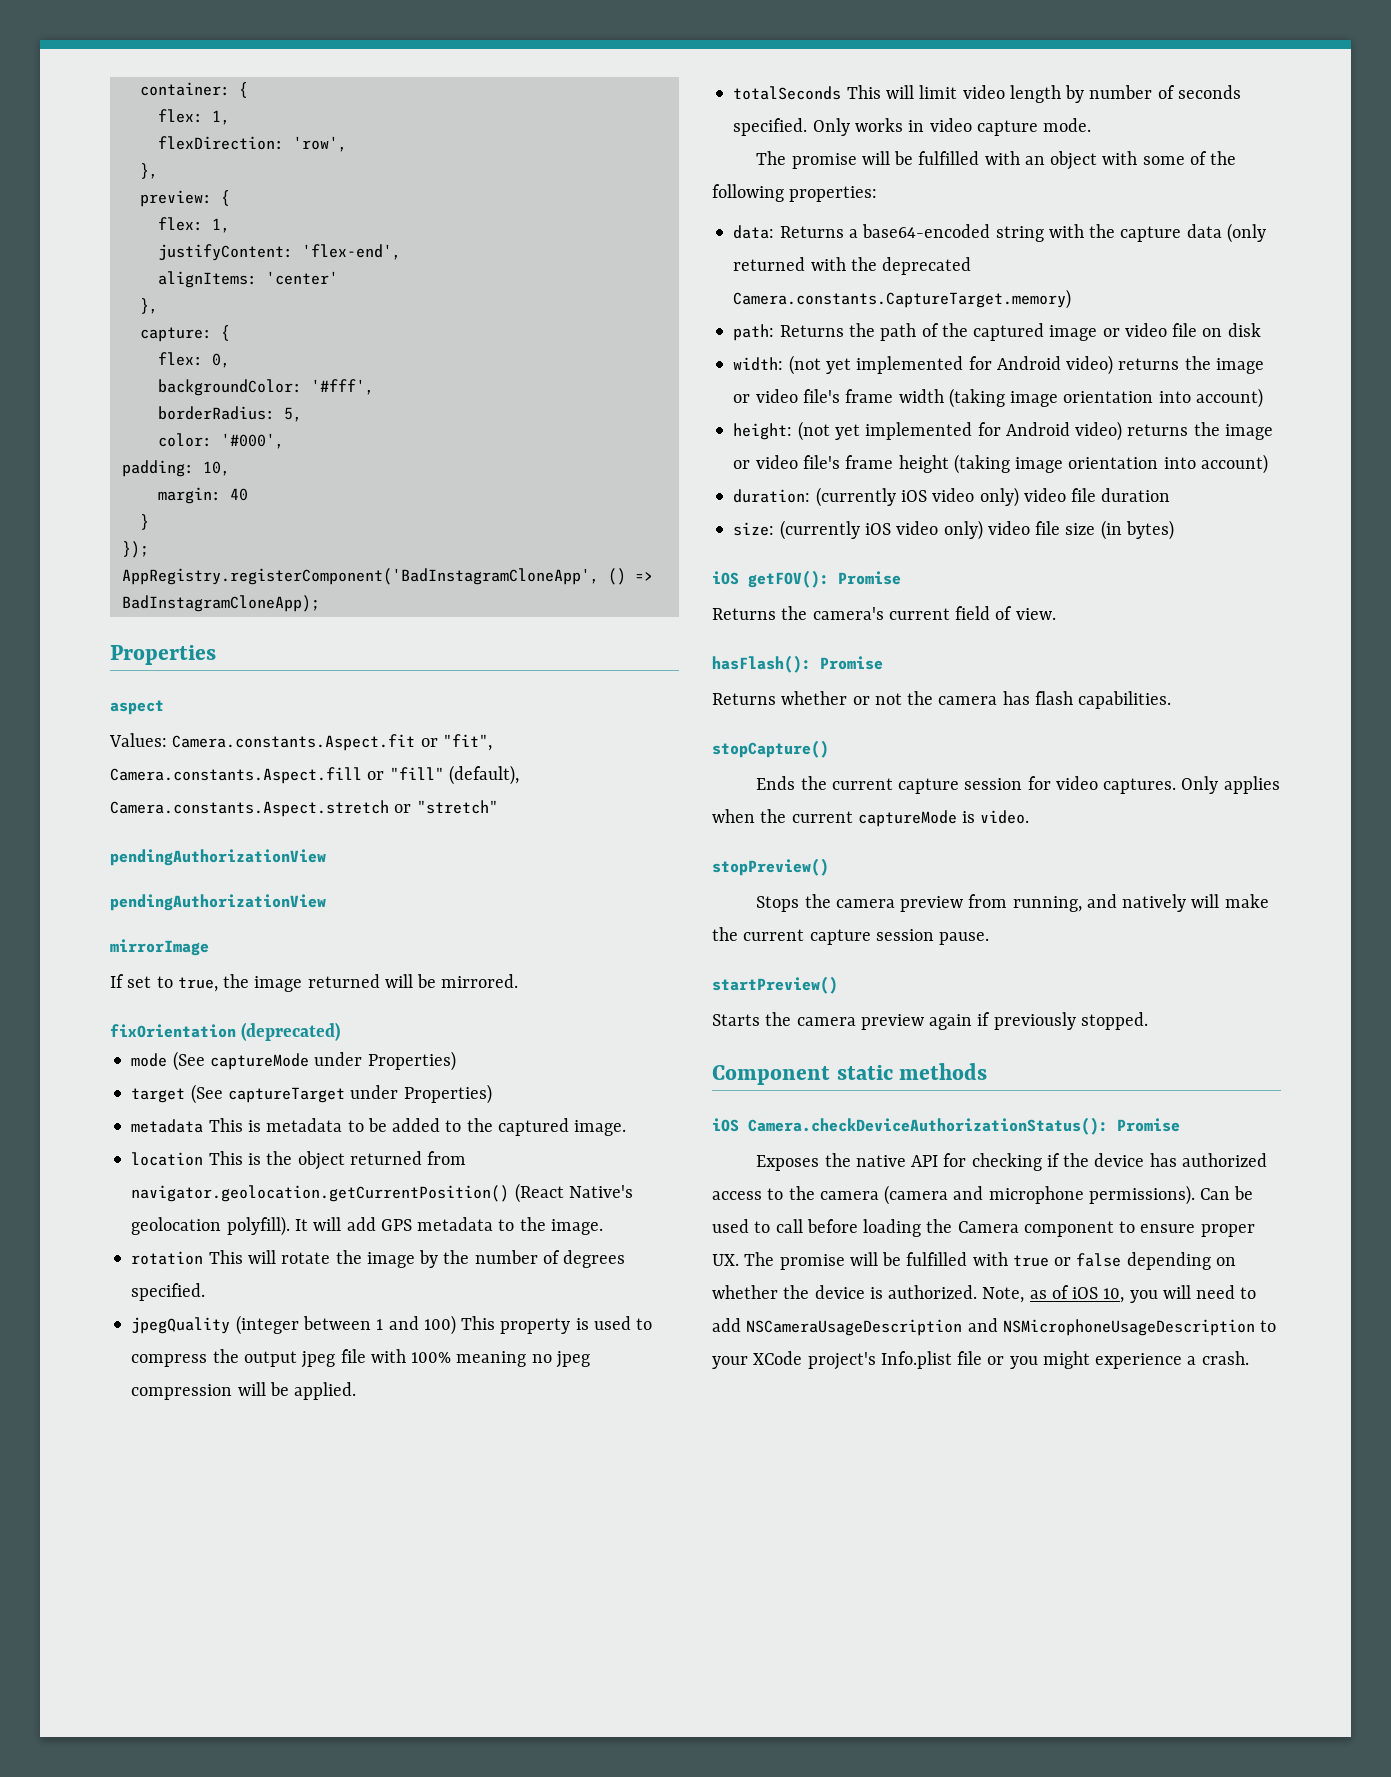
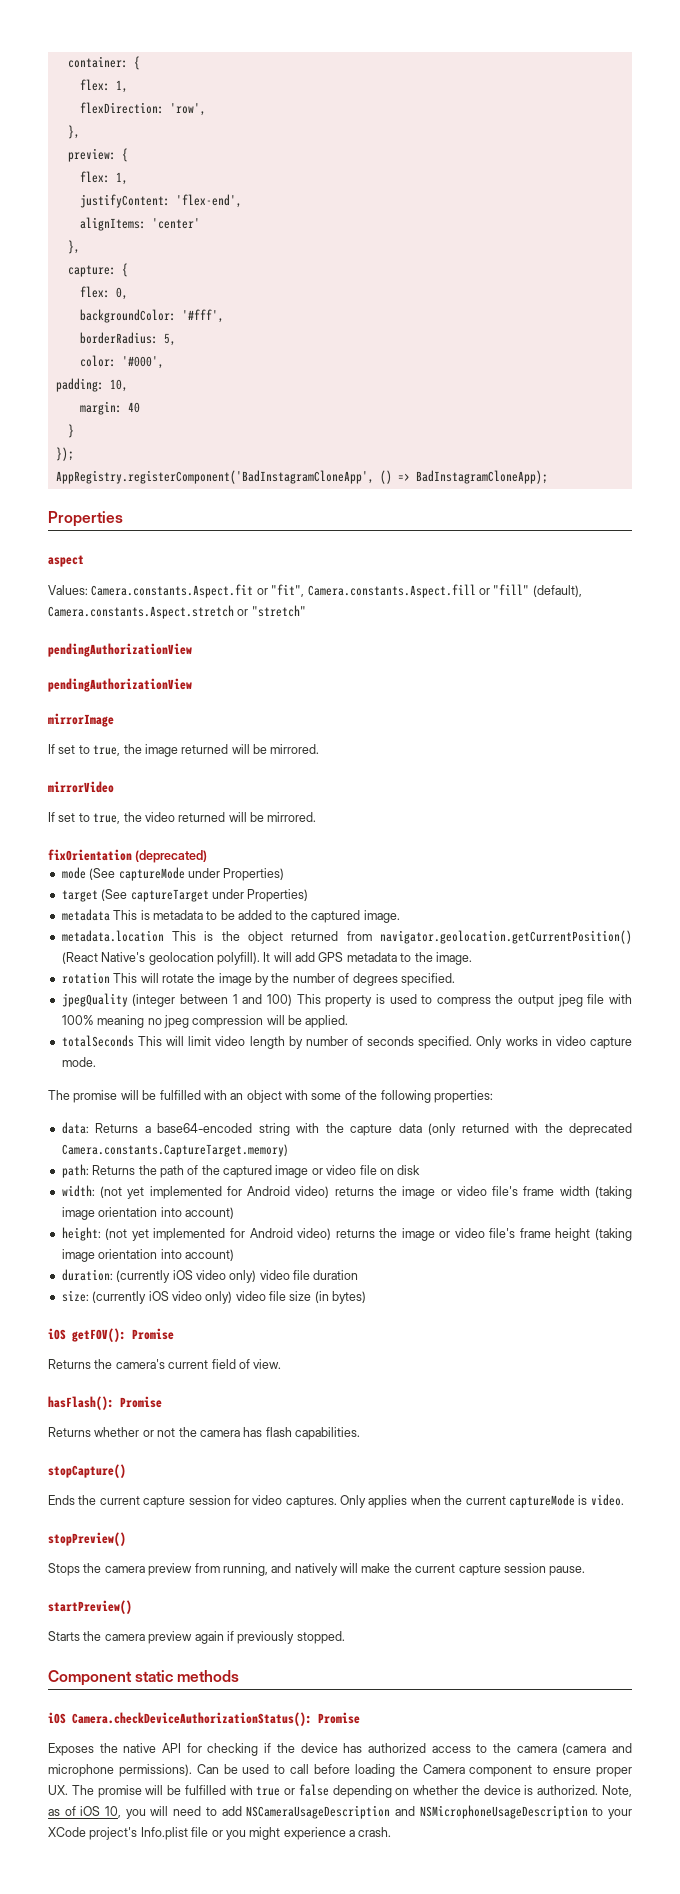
+ mirrorVideo
+ If set to true, the video returned will be mirrored.
- location This is the object returned from navigator.geolocation.getCurrentPosition() (React Native's geolocation polyfill).
+ metadata.location This is the object returned from navigator.geolocation.getCurrentPosition() (React Native's geolocation polyfill).

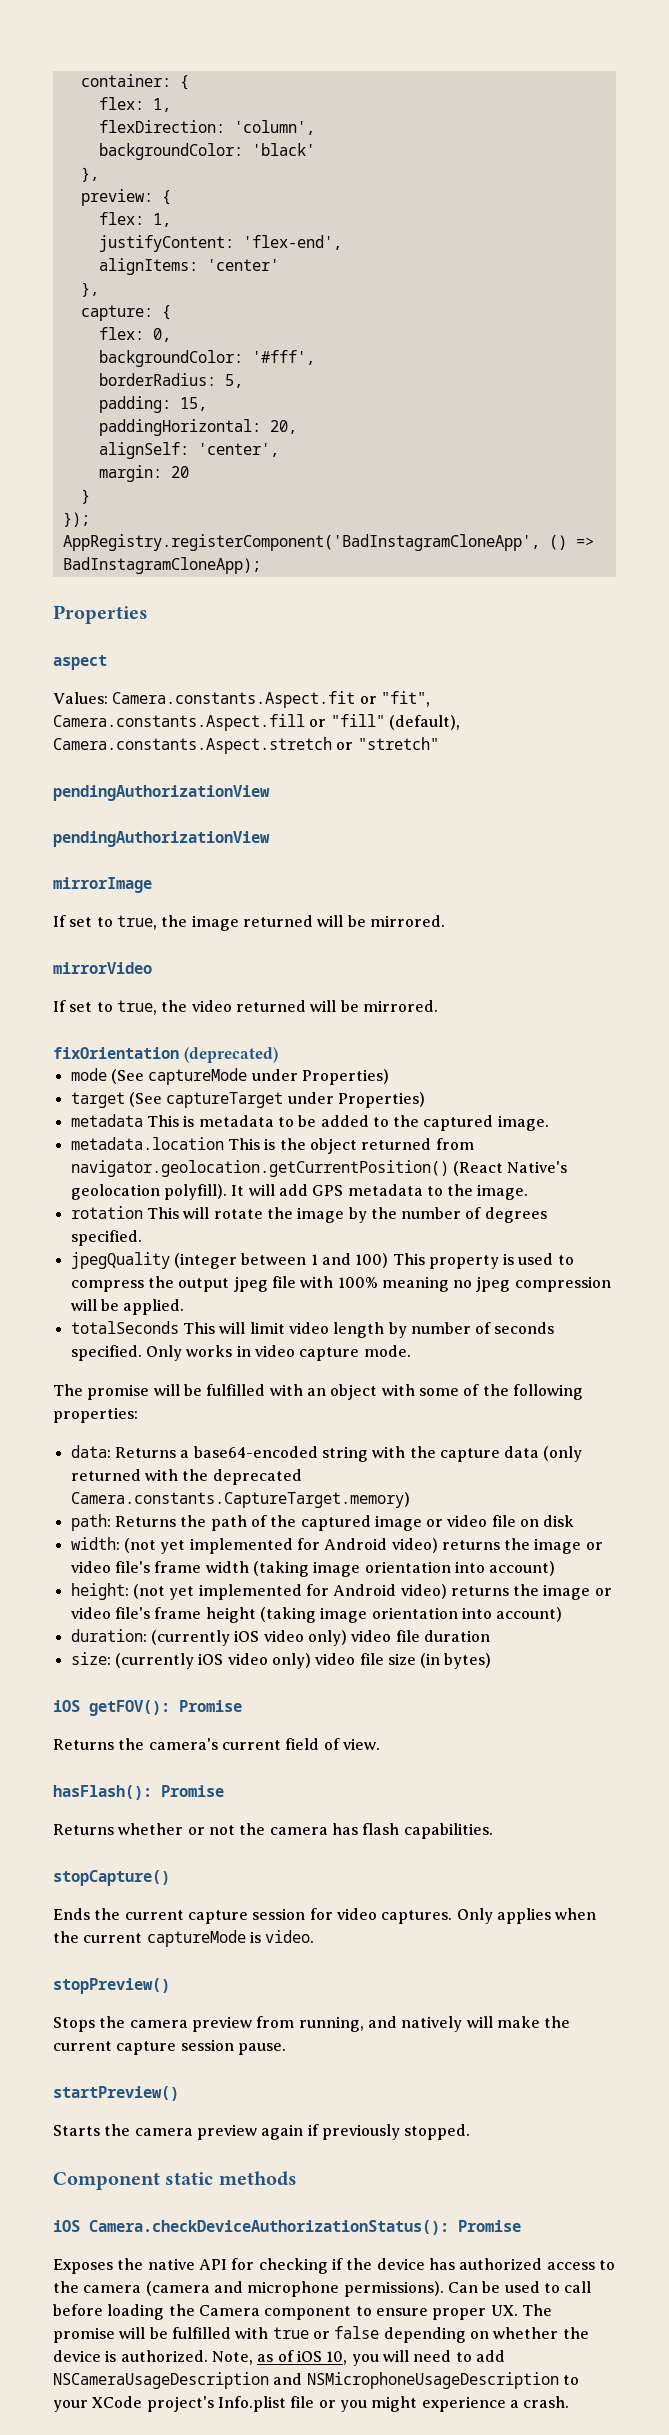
- flexDirection: 'row',
+ flexDirection: 'column',
+ backgroundColor: 'black'
- color: '#000',
- padding: 10,
+ padding: 15,
+ paddingHorizontal: 20,
+ alignSelf: 'center',
- margin: 40
+ margin: 20

